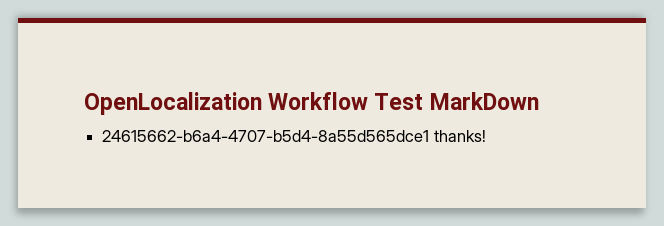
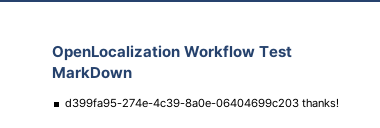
- 24615662-b6a4-4707-b5d4-8a55d565dce1 thanks!
+ d399fa95-274e-4c39-8a0e-06404699c203 thanks!

